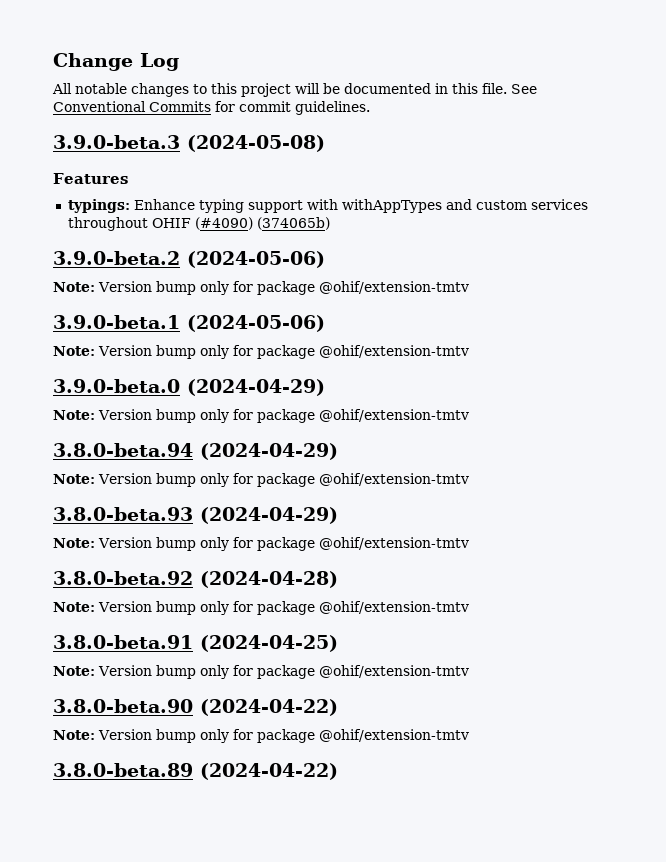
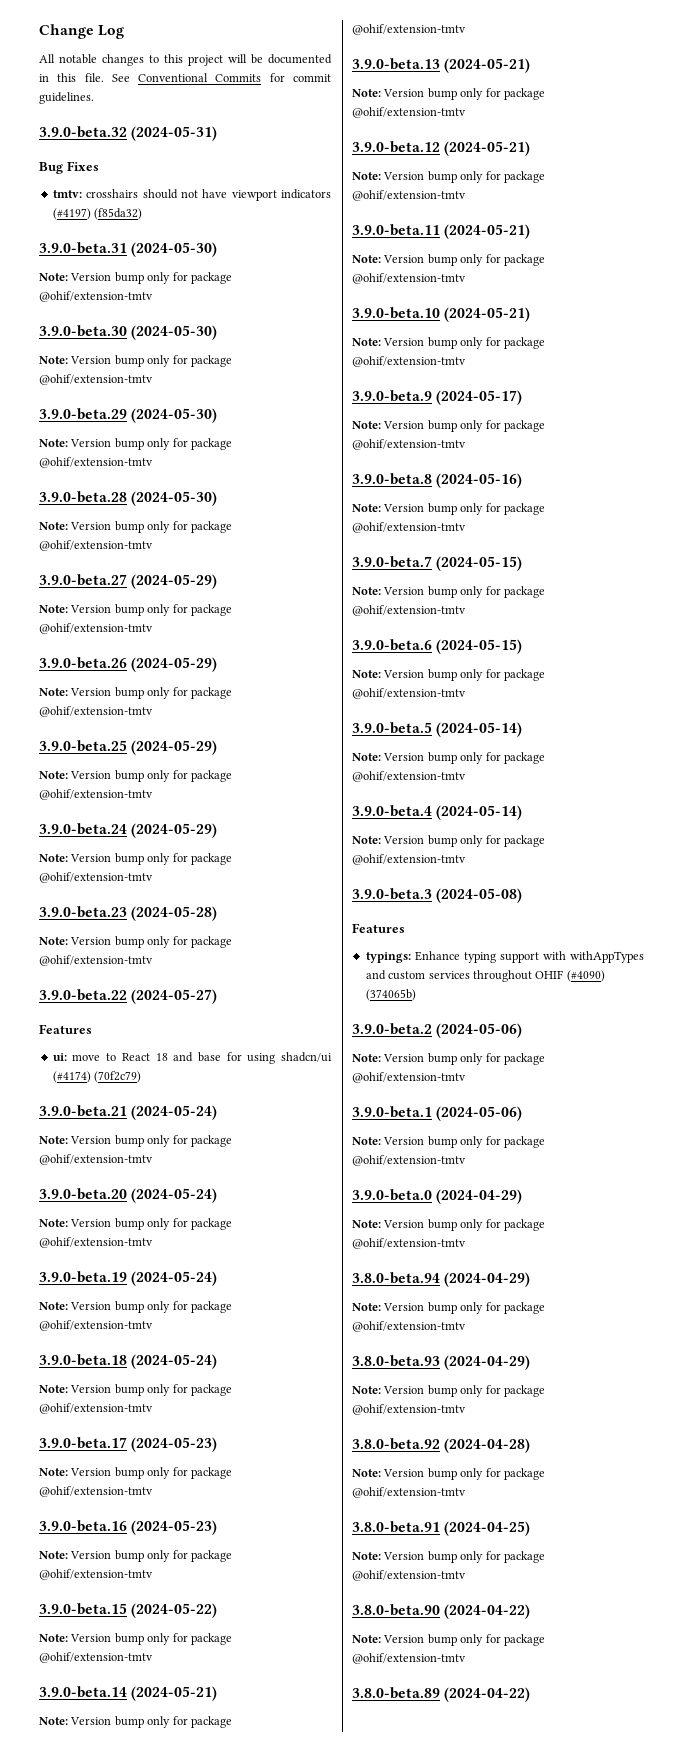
+ 3.9.0-beta.32 (2024-05-31)
+ Bug Fixes
+ tmtv: crosshairs should not have viewport indicators (#4197) (f85da32)
+ 3.9.0-beta.31 (2024-05-30)
+ Note: Version bump only for package @ohif/extension-tmtv
+ 3.9.0-beta.30 (2024-05-30)
+ Note: Version bump only for package @ohif/extension-tmtv
+ 3.9.0-beta.29 (2024-05-30)
+ Note: Version bump only for package @ohif/extension-tmtv
+ 3.9.0-beta.28 (2024-05-30)
+ Note: Version bump only for package @ohif/extension-tmtv
+ 3.9.0-beta.27 (2024-05-29)
+ Note: Version bump only for package @ohif/extension-tmtv
+ 3.9.0-beta.26 (2024-05-29)
+ Note: Version bump only for package @ohif/extension-tmtv
+ 3.9.0-beta.25 (2024-05-29)
+ Note: Version bump only for package @ohif/extension-tmtv
+ 3.9.0-beta.24 (2024-05-29)
+ Note: Version bump only for package @ohif/extension-tmtv
+ 3.9.0-beta.23 (2024-05-28)
+ Note: Version bump only for package @ohif/extension-tmtv
+ 3.9.0-beta.22 (2024-05-27)
+ Features
+ ui: move to React 18 and base for using shadcn/ui (#4174) (70f2c79)
+ 3.9.0-beta.21 (2024-05-24)
+ Note: Version bump only for package @ohif/extension-tmtv
+ 3.9.0-beta.20 (2024-05-24)
+ Note: Version bump only for package @ohif/extension-tmtv
+ 3.9.0-beta.19 (2024-05-24)
+ Note: Version bump only for package @ohif/extension-tmtv
+ 3.9.0-beta.18 (2024-05-24)
+ Note: Version bump only for package @ohif/extension-tmtv
+ 3.9.0-beta.17 (2024-05-23)
+ Note: Version bump only for package @ohif/extension-tmtv
+ 3.9.0-beta.16 (2024-05-23)
+ Note: Version bump only for package @ohif/extension-tmtv
+ 3.9.0-beta.15 (2024-05-22)
+ Note: Version bump only for package @ohif/extension-tmtv
+ 3.9.0-beta.14 (2024-05-21)
+ Note: Version bump only for package @ohif/extension-tmtv
+ 3.9.0-beta.13 (2024-05-21)
+ Note: Version bump only for package @ohif/extension-tmtv
+ 3.9.0-beta.12 (2024-05-21)
+ Note: Version bump only for package @ohif/extension-tmtv
+ 3.9.0-beta.11 (2024-05-21)
+ Note: Version bump only for package @ohif/extension-tmtv
+ 3.9.0-beta.10 (2024-05-21)
+ Note: Version bump only for package @ohif/extension-tmtv
+ 3.9.0-beta.9 (2024-05-17)
+ Note: Version bump only for package @ohif/extension-tmtv
+ 3.9.0-beta.8 (2024-05-16)
+ Note: Version bump only for package @ohif/extension-tmtv
+ 3.9.0-beta.7 (2024-05-15)
+ Note: Version bump only for package @ohif/extension-tmtv
+ 3.9.0-beta.6 (2024-05-15)
+ Note: Version bump only for package @ohif/extension-tmtv
+ 3.9.0-beta.5 (2024-05-14)
+ Note: Version bump only for package @ohif/extension-tmtv
+ 3.9.0-beta.4 (2024-05-14)
+ Note: Version bump only for package @ohif/extension-tmtv

